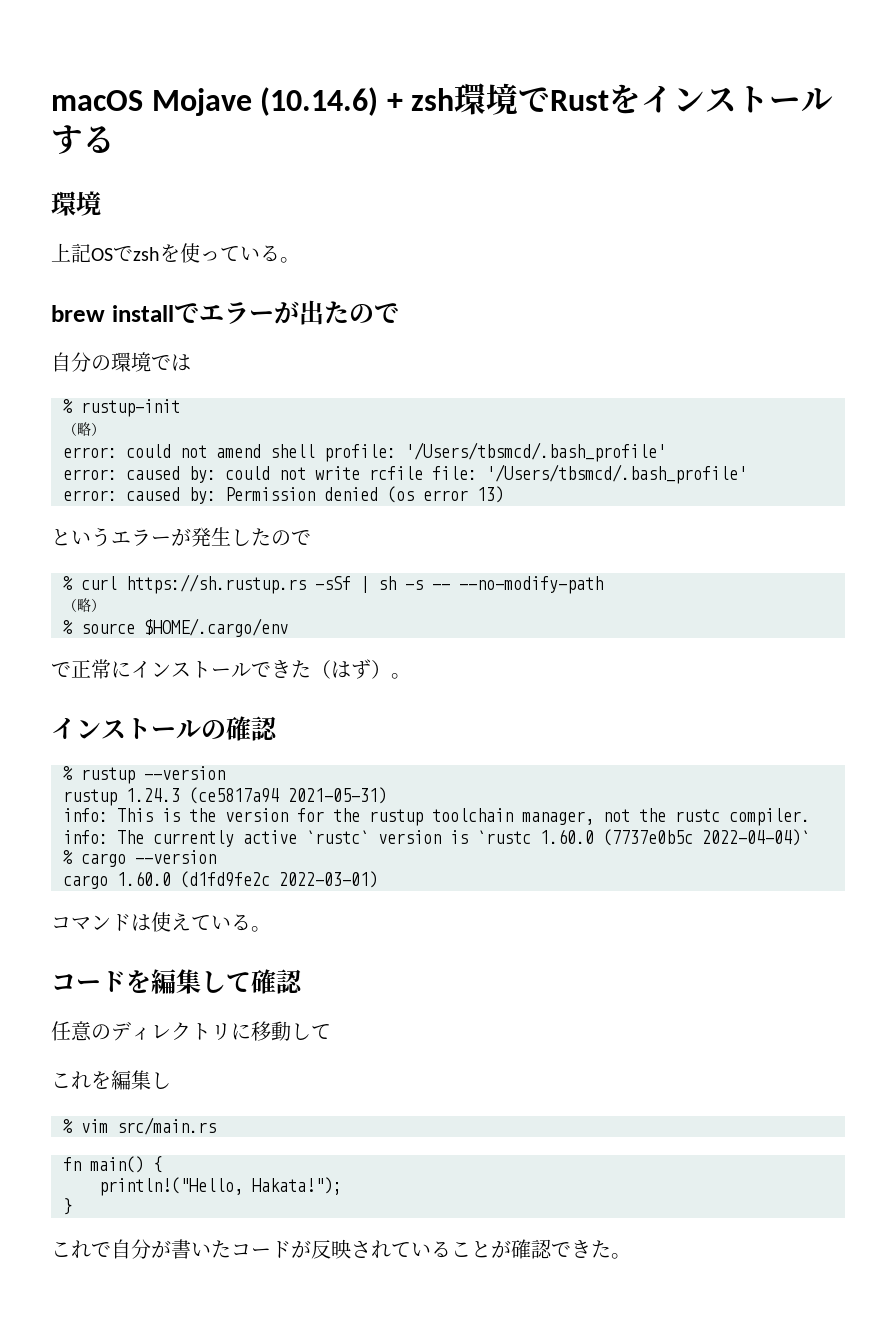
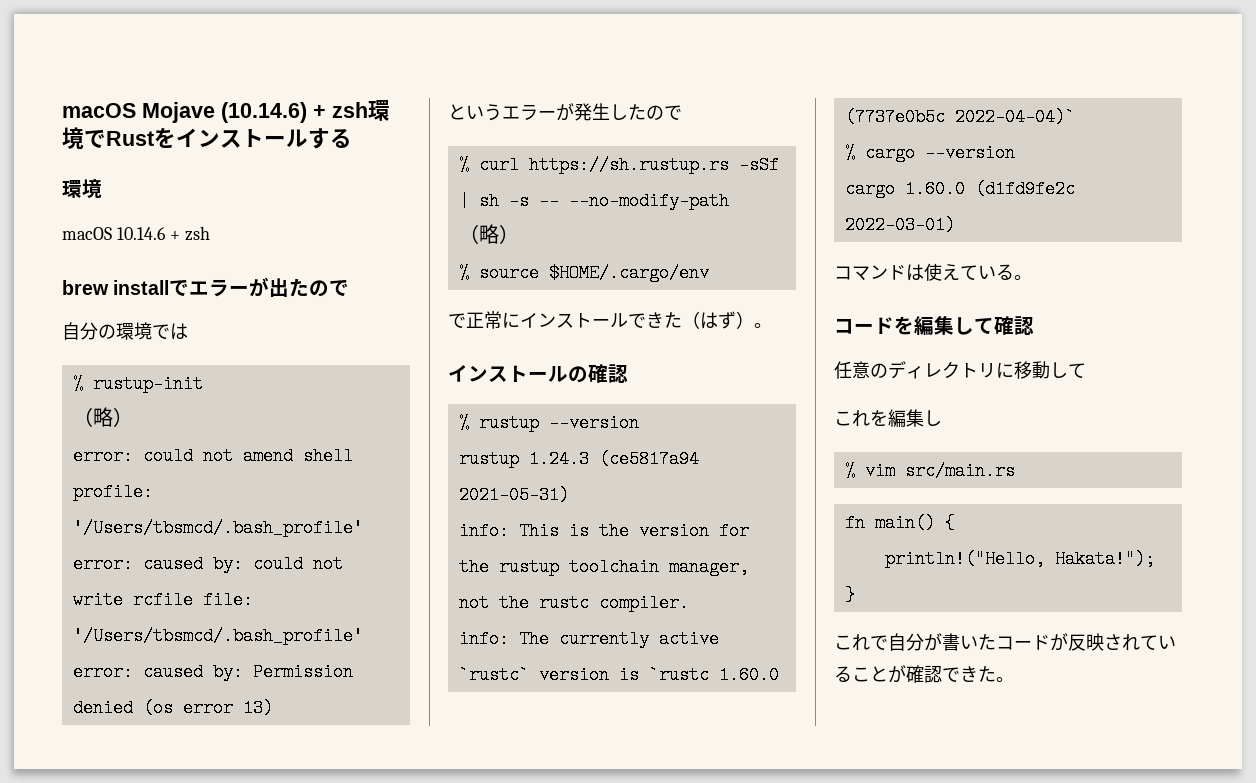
- 上記OSでzshを使っている。
+ macOS 10.14.6 + zsh

